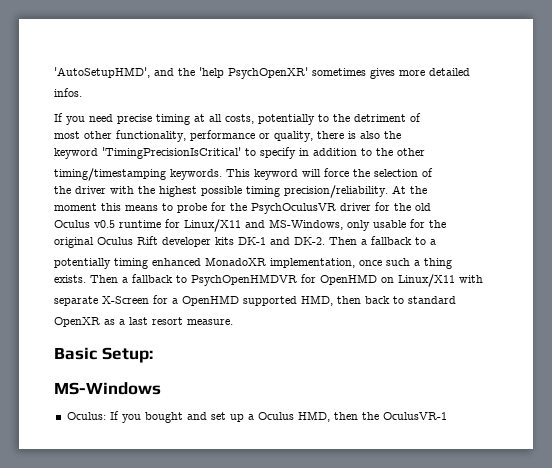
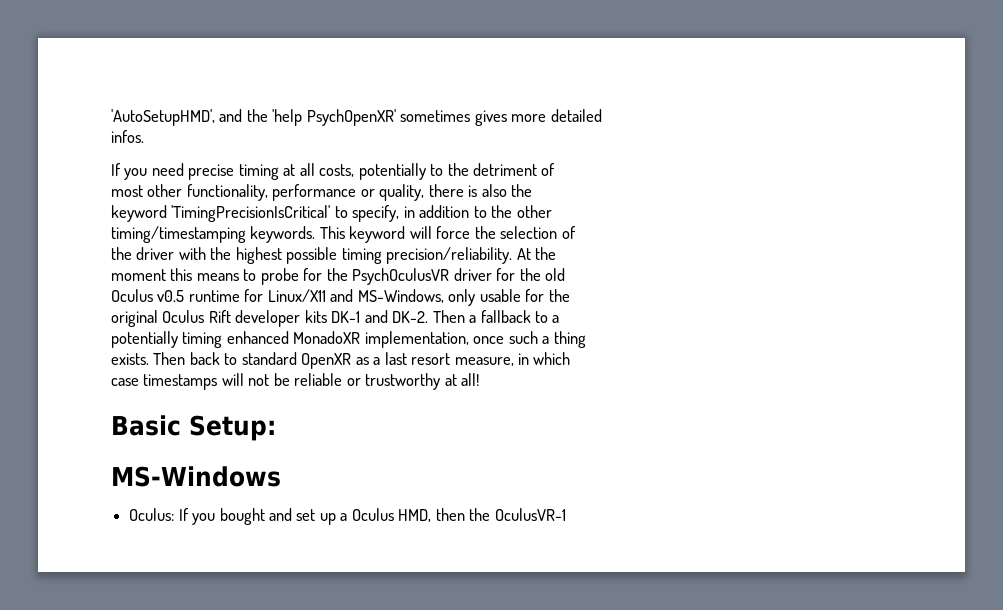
- keyword 'TimingPrecisionIsCritical' to specify in addition to the other
+ keyword 'TimingPrecisionIsCritical' to specify, in addition to the other
- Then a fallback to PsychOpenHMDVR for OpenHMD on Linux/X11 with
- separate X-Screen for a OpenHMD supported HMD, then back to standard
- OpenXR as a last resort measure.
+ Then back to standard OpenXR as a last resort measure, in which
+ case timestamps will not be reliable or trustworthy at all!

